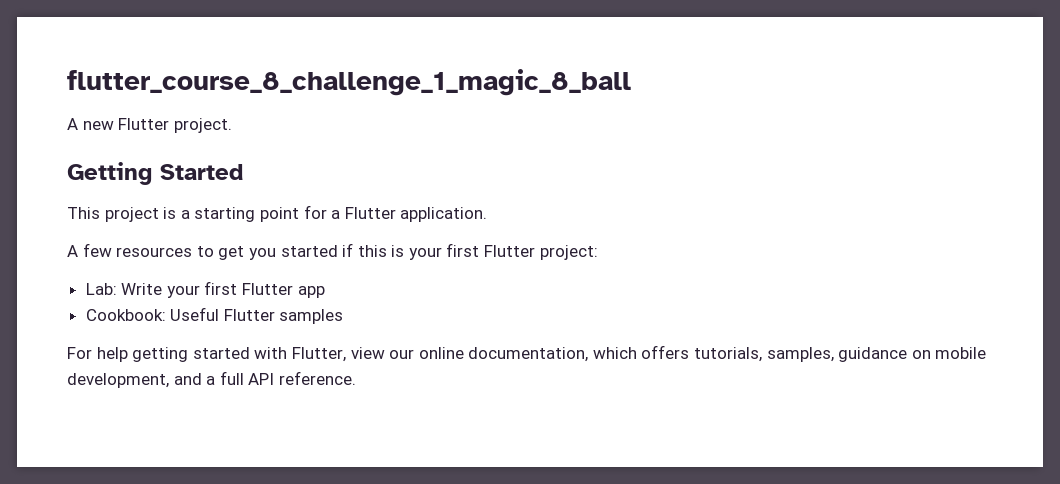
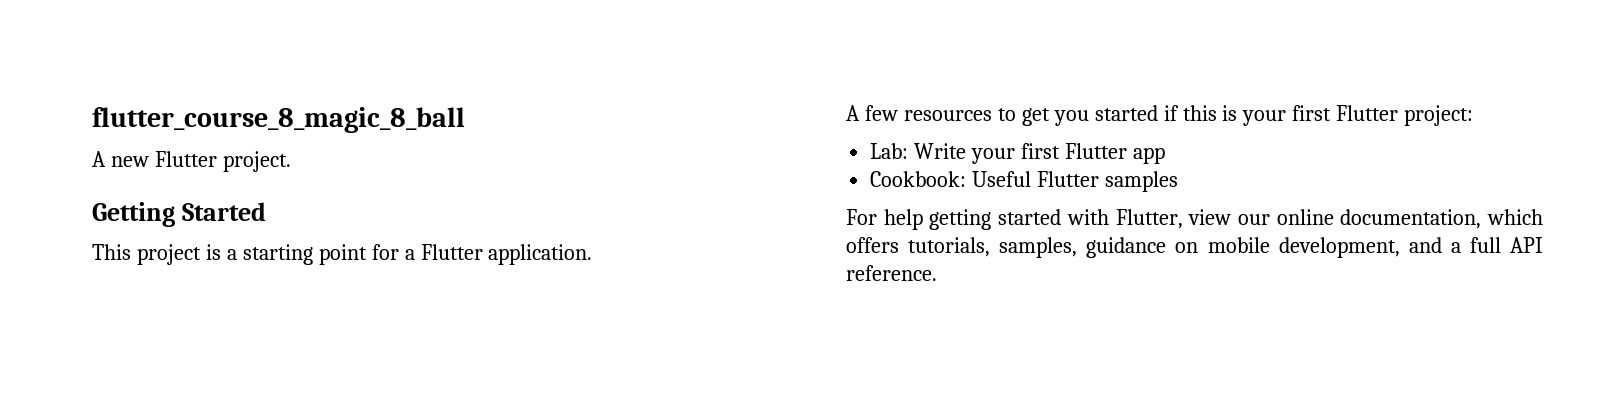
- flutter_course_8_challenge_1_magic_8_ball
+ flutter_course_8_magic_8_ball

